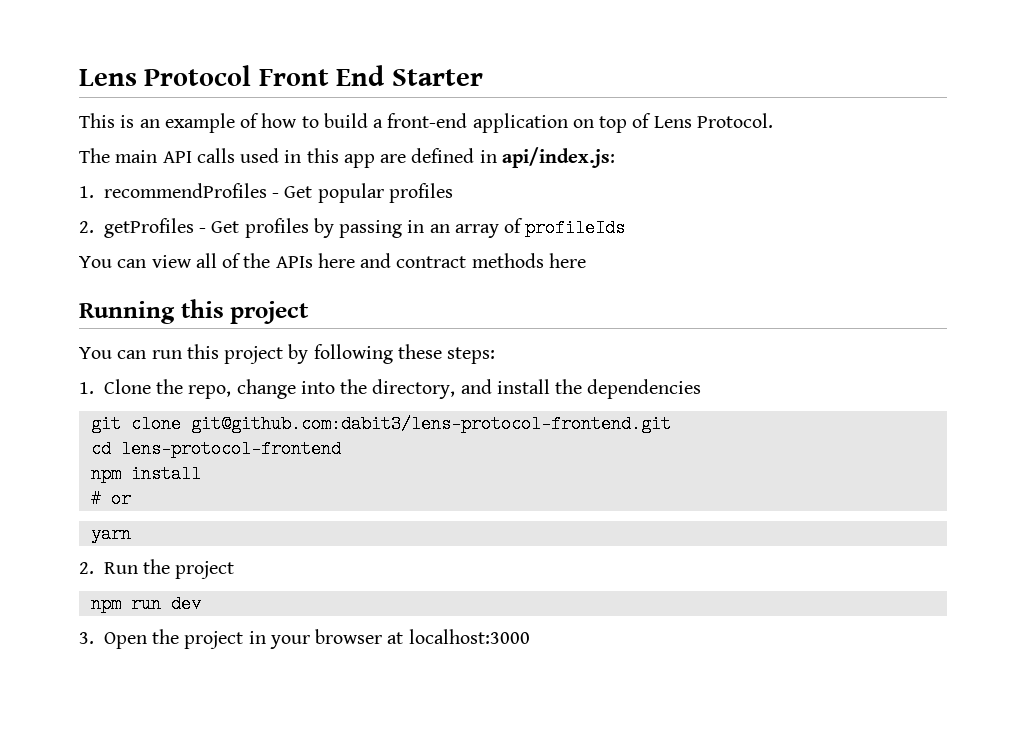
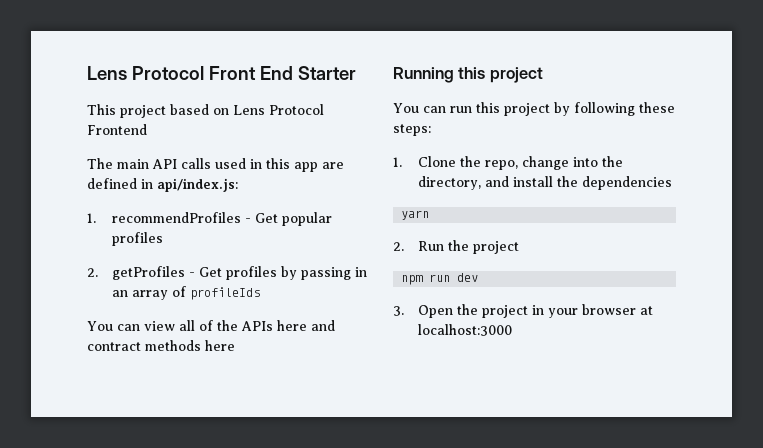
- This is an example of how to build a front-end application on top of Lens Protocol.
+ This project based on Lens Protocol Frontend
- git clone git@github.com:dabit3/lens-protocol-frontend.git
- cd lens-protocol-frontend
- npm install
- # or

